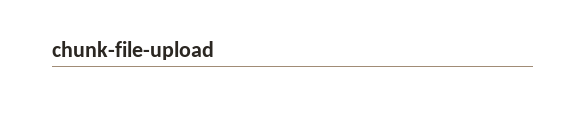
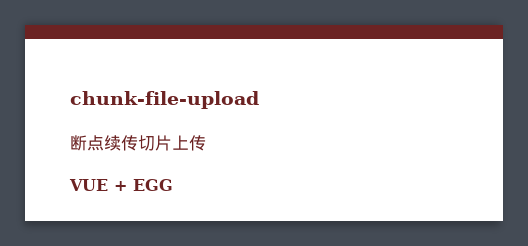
+ 断点续传切片上传
+ VUE + EGG

